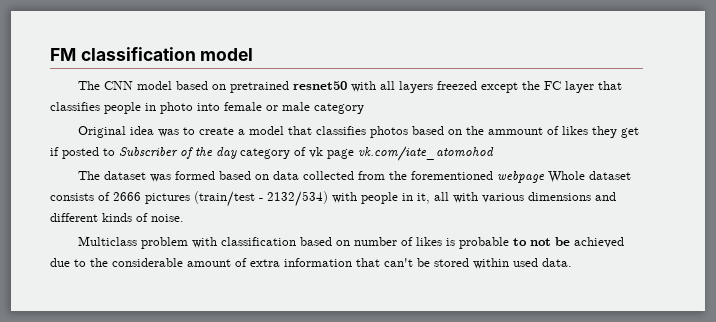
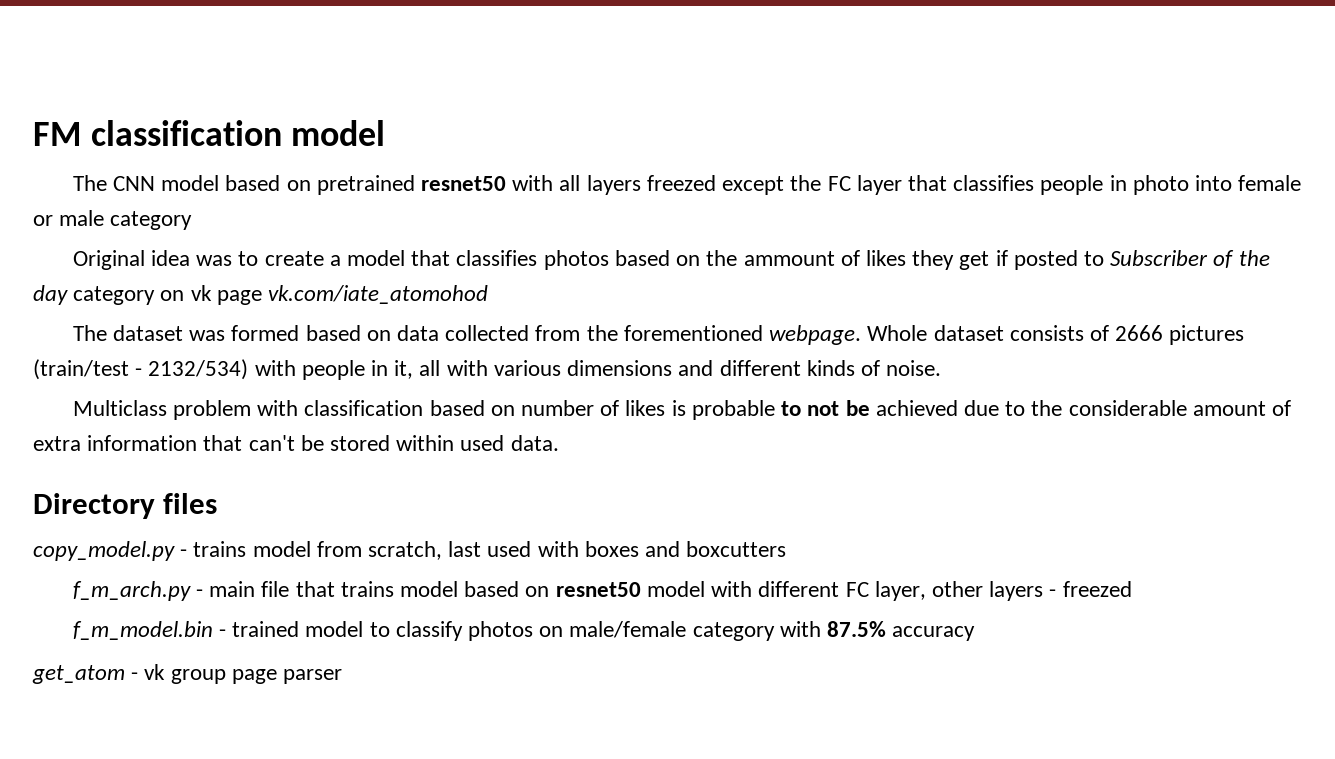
- Original idea was to create a model that classifies photos based on the ammount of likes they get if posted to Subscriber of the day category of vk page vk.com/iate_atomohod
+ Original idea was to create a model that classifies photos based on the ammount of likes they get if posted to Subscriber of the day category on vk page vk.com/iate_atomohod
- The dataset was formed based on data collected from the forementioned webpage Whole dataset consists of 2666 pictures (train/test - 2132/534) with people in it, all with various dimensions and different kinds of noise.
+ The dataset was formed based on data collected from the forementioned webpage. Whole dataset consists of 2666 pictures (train/test - 2132/534) with people in it, all with various dimensions and different kinds of noise.
+ Directory files
+ copy_model.py - trains model from scratch, last used with boxes and boxcutters
+ f_m_arch.py - main file that trains model based on resnet50 model with different FC layer, other layers - freezed
+ f_m_model.bin - trained model to classify photos on male/female category with 87.5% accuracy
+ get_atom - vk group page parser

